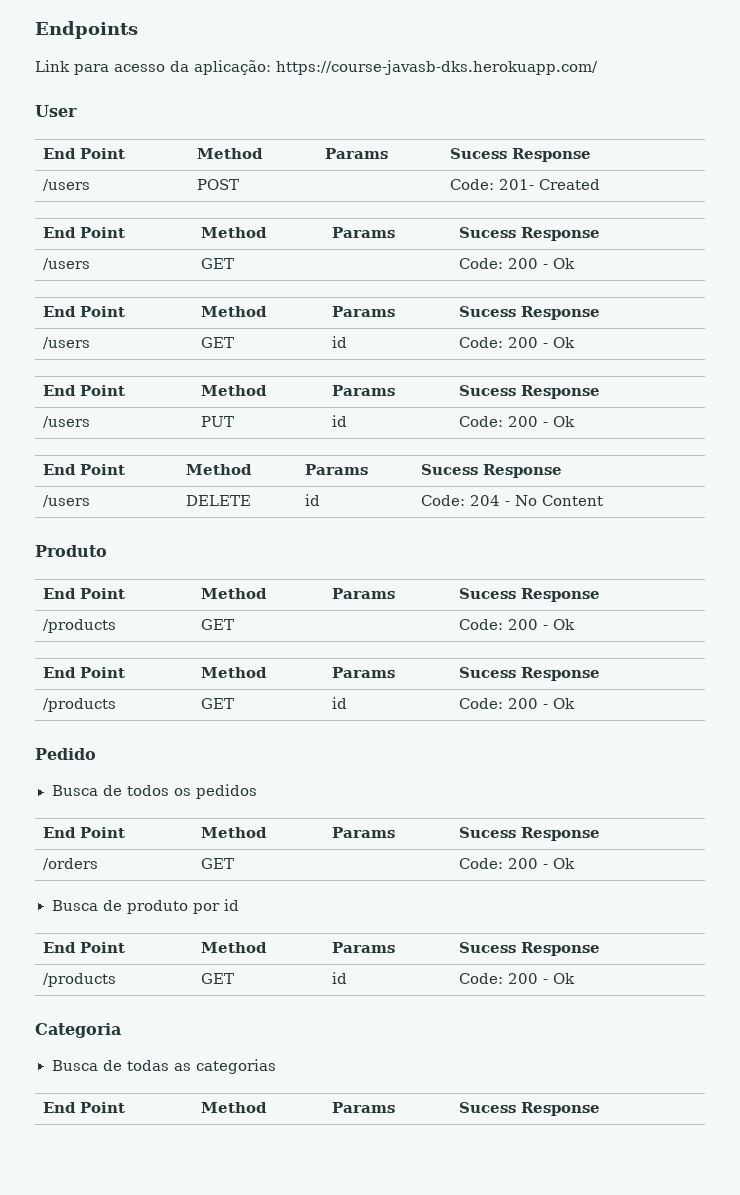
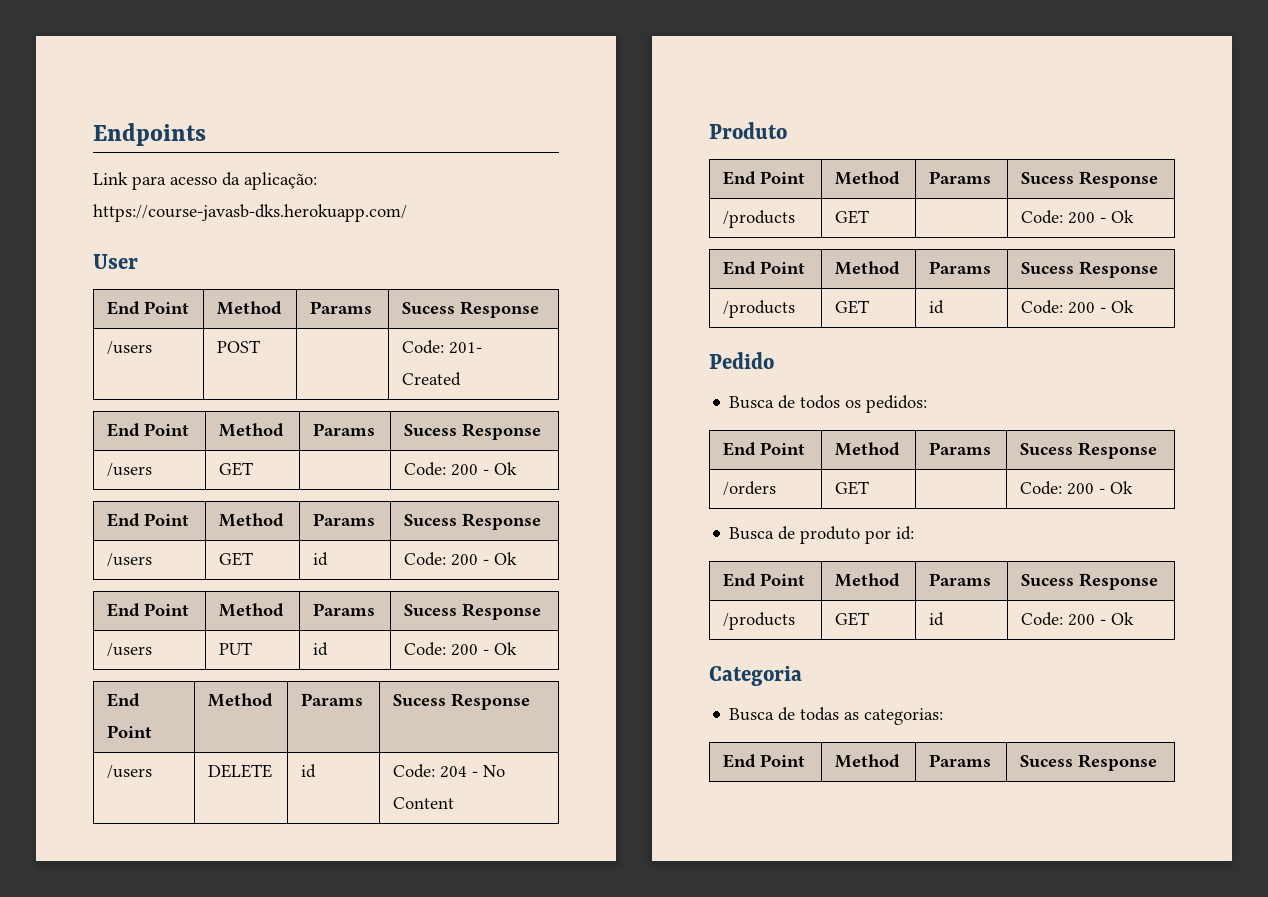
- Busca de todos os pedidos
+ Busca de todos os pedidos:
- Busca de produto por id
+ Busca de produto por id:
- Busca de todas as categorias
+ Busca de todas as categorias:

